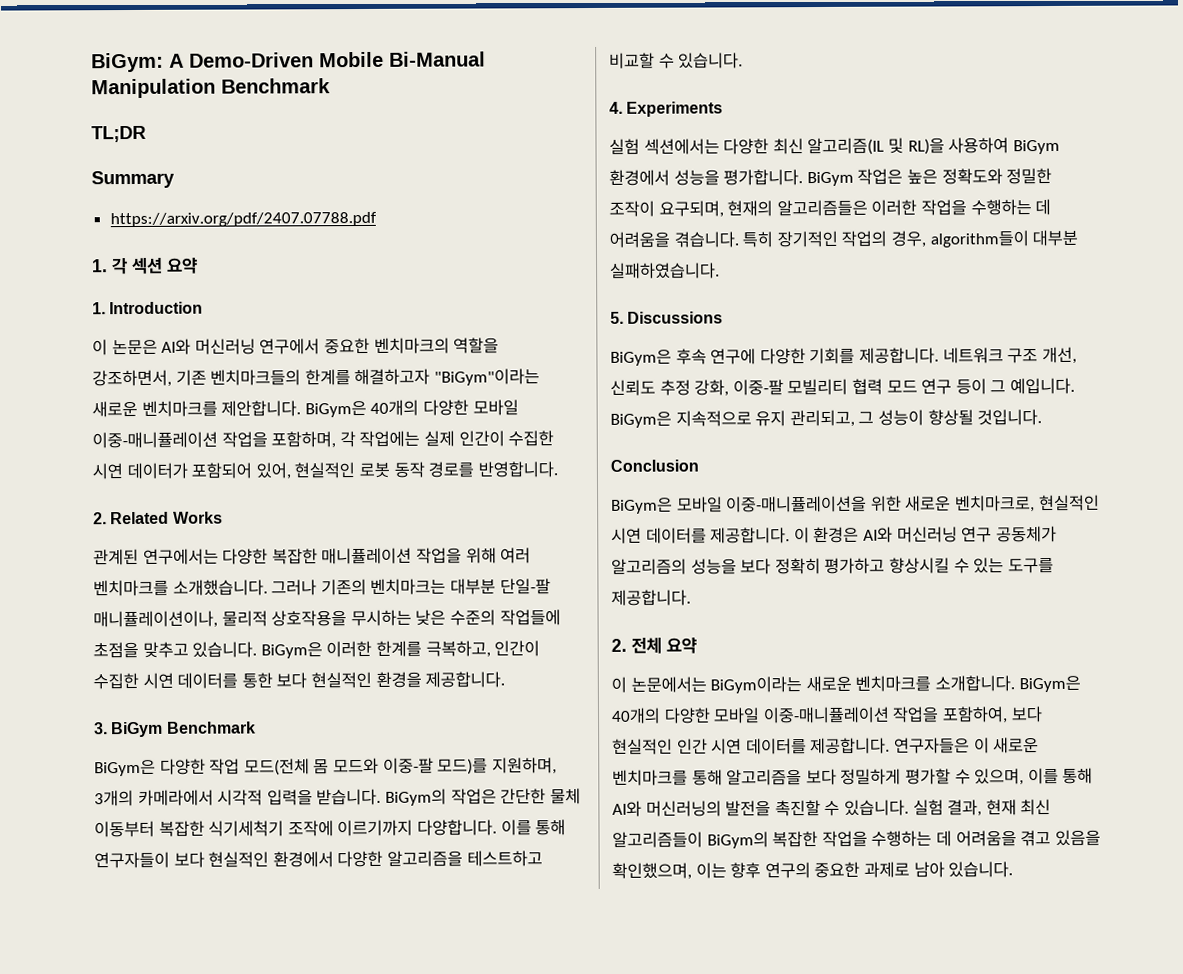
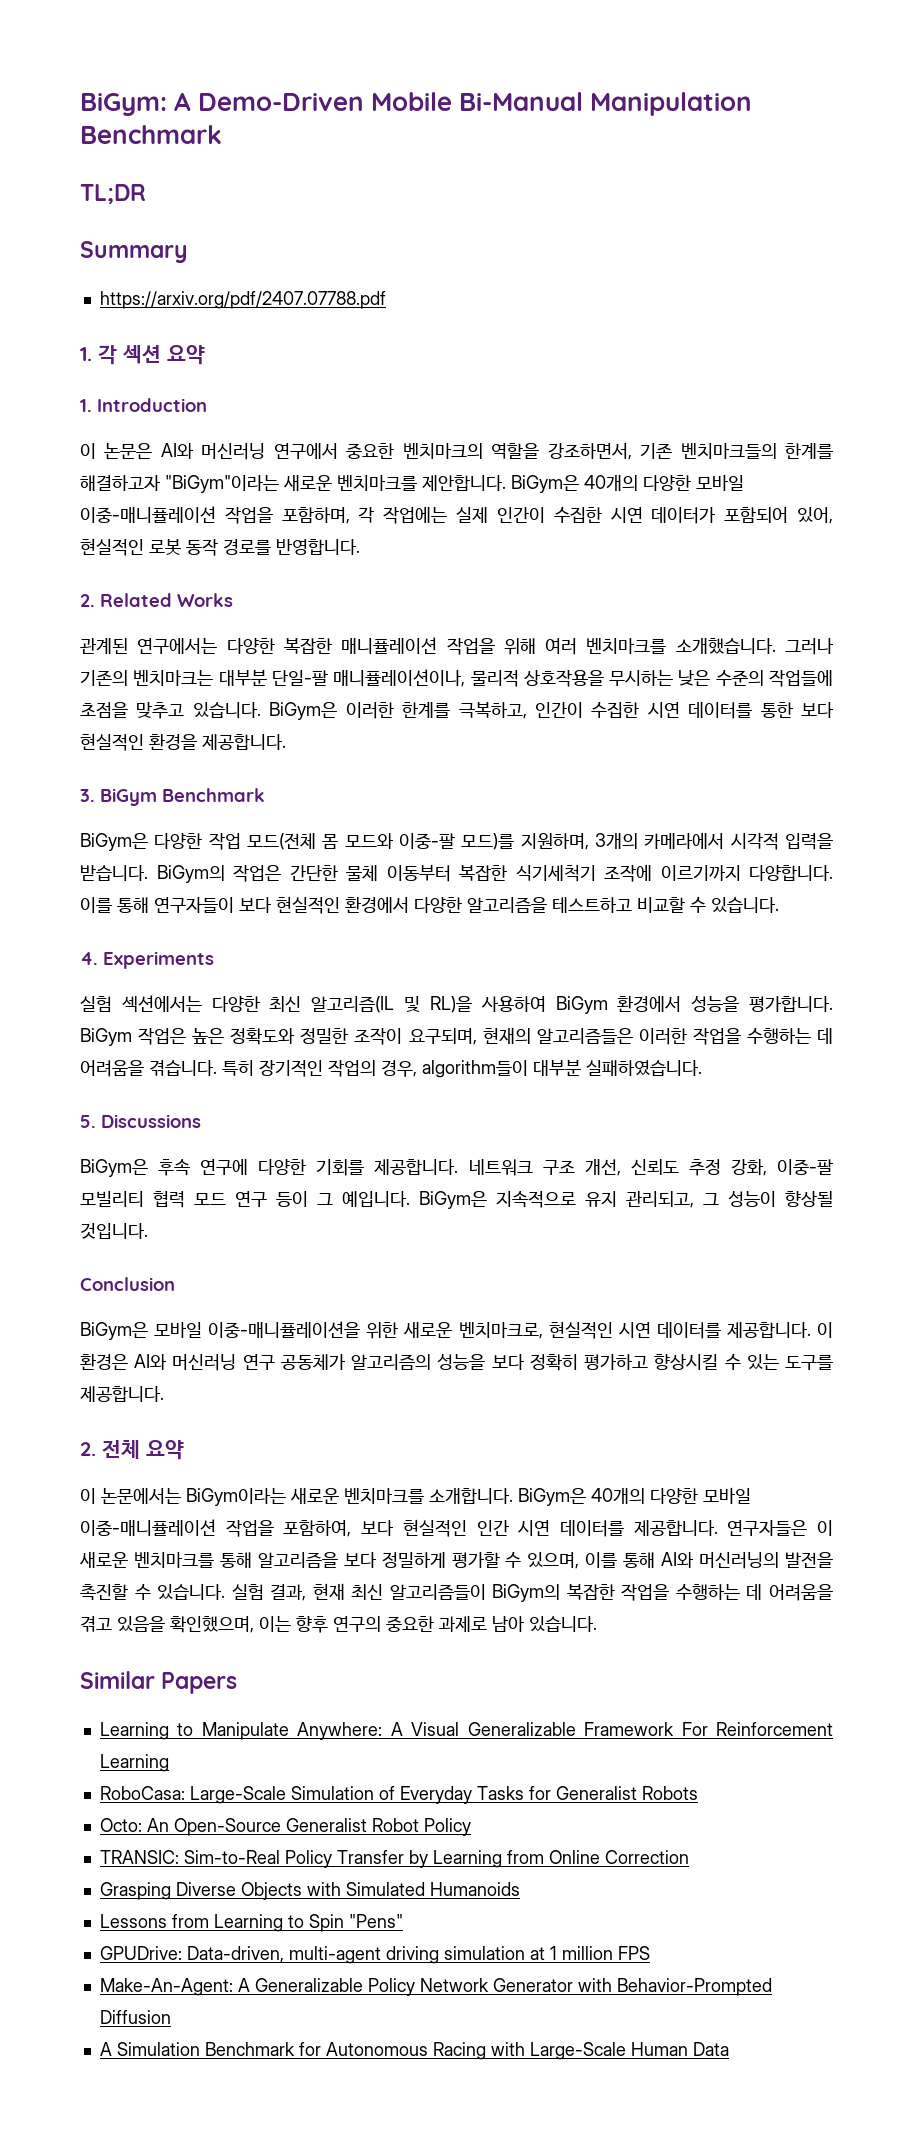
+ Similar Papers
+ Learning to Manipulate Anywhere: A Visual Generalizable Framework For Reinforcement Learning
+ RoboCasa: Large-Scale Simulation of Everyday Tasks for Generalist Robots
+ Octo: An Open-Source Generalist Robot Policy
+ TRANSIC: Sim-to-Real Policy Transfer by Learning from Online Correction
+ Grasping Diverse Objects with Simulated Humanoids
+ Lessons from Learning to Spin "Pens"
+ GPUDrive: Data-driven, multi-agent driving simulation at 1 million FPS
+ Make-An-Agent: A Generalizable Policy Network Generator with Behavior-Prompted Diffusion
+ A Simulation Benchmark for Autonomous Racing with Large-Scale Human Data

